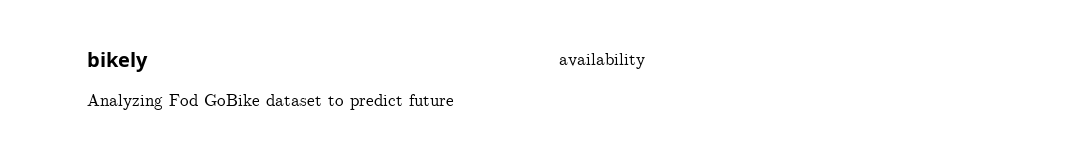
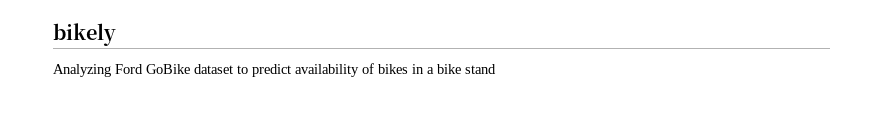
- Analyzing Fod GoBike dataset to predict future availability
+ Analyzing Ford GoBike dataset to predict availability of bikes in a bike stand

